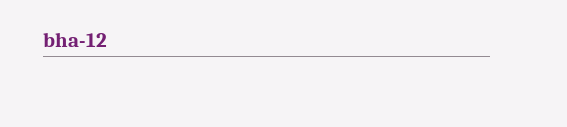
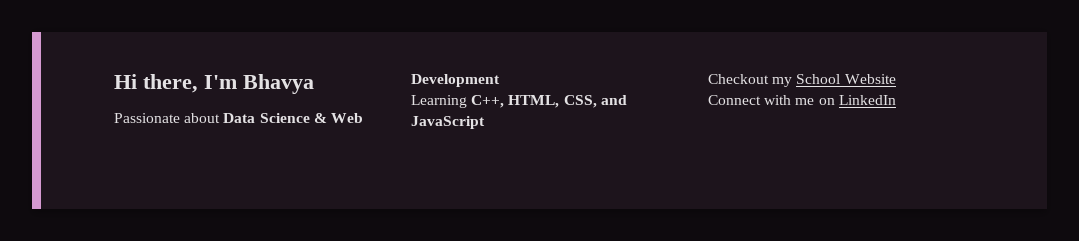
- bha-12
+ Hi there, I'm Bhavya
+ Passionate about Data Science & Web Development
+ Learning C++, HTML, CSS, and JavaScript
+ Checkout my School Website
+ Connect with me on LinkedIn

